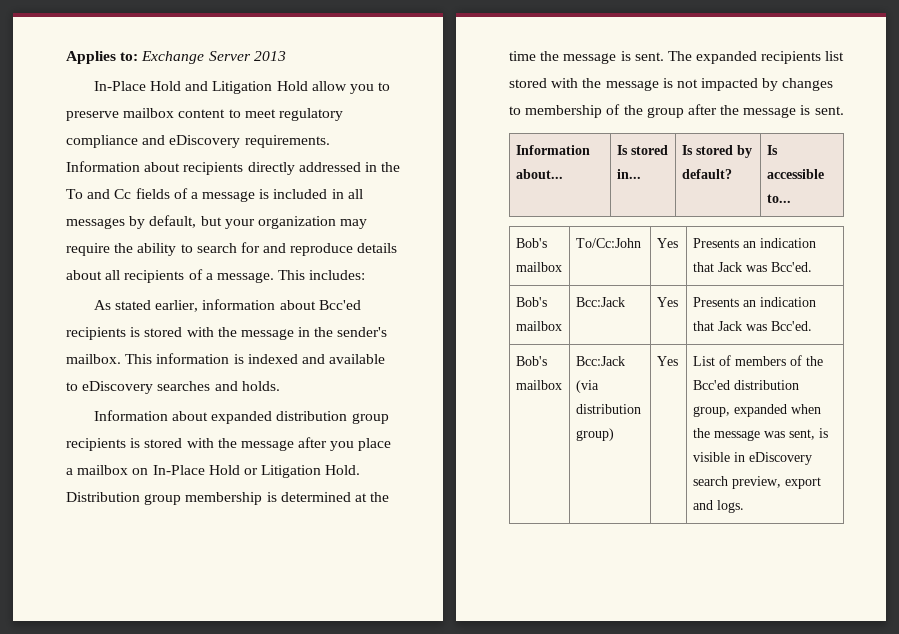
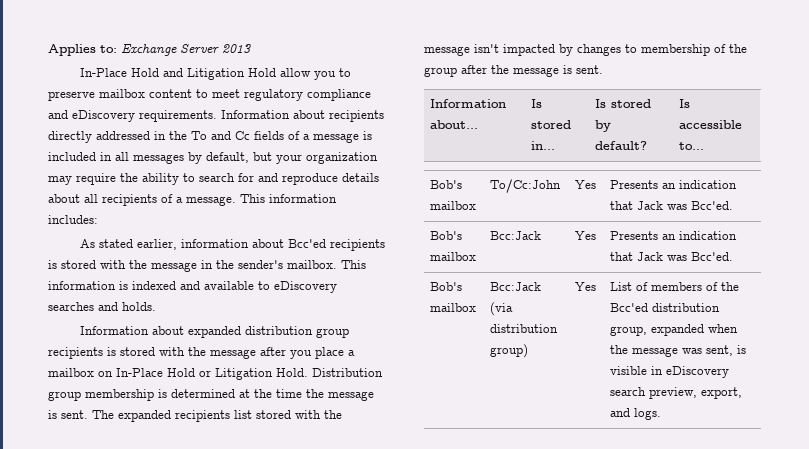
- This includes:
+ This information includes:
- The expanded recipients list stored with the message is not impacted by changes to membership of the group after the message is sent.
+ The expanded recipients list stored with the message isn't impacted by changes to membership of the group after the message is sent.
- Bob's mailbox | Bcc:Jack (via distribution group) | Yes | List of members of the Bcc'ed distribution group, expanded when the message was sent, is visible in eDiscovery search preview, export and logs.
+ Bob's mailbox | Bcc:Jack (via distribution group) | Yes | List of members of the Bcc'ed distribution group, expanded when the message was sent, is visible in eDiscovery search preview, export, and logs.

